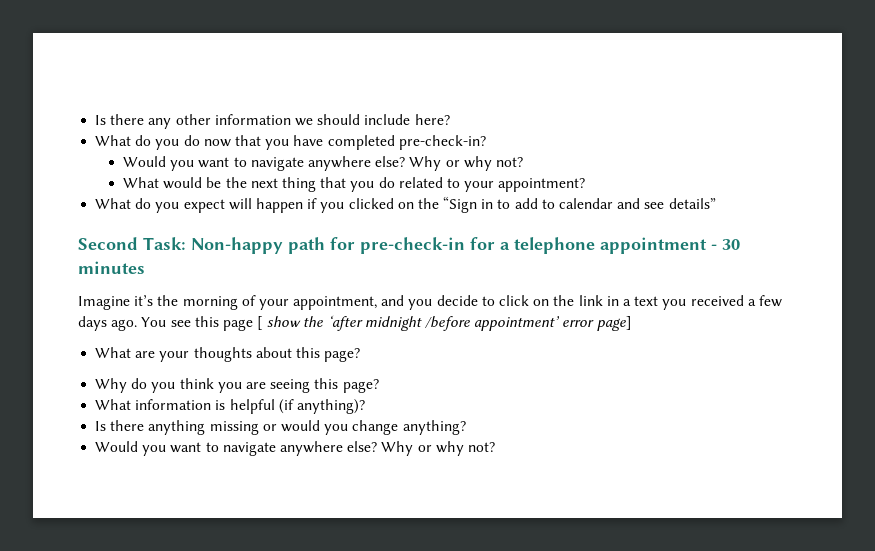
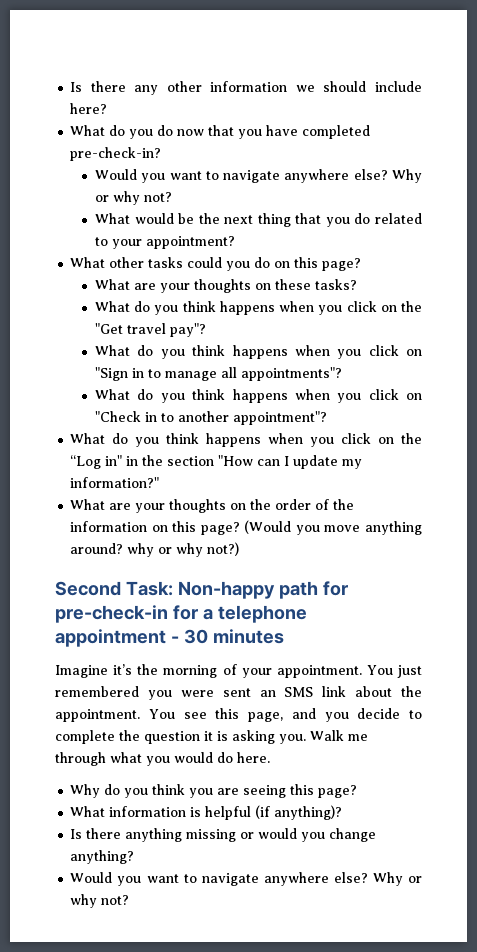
- What do you expect will happen if you clicked on the “Sign in to add to calendar and see details”
+ What other tasks could you do on this page?
+ What are your thoughts on these tasks?
+ What do you think happens when you click on the "Get travel pay"?
+ What do you think happens when you click on "Sign in to manage all appointments"?
+ What do you think happens when you click on "Check in to another appointment"?
+ What do you think happens when you click on the “Log in" in the section "How can I update my information?"
+ What are your thoughts on the order of the information on this page? (Would you move anything around? why or why not?)
- Imagine it’s the morning of your appointment, and you decide to click on the link in a text you received a few days ago. You see this page [ show the ‘after midnight /before appointment’ error page]
- What are your thoughts about this page?
+ Imagine it’s the morning of your appointment. You just remembered you were sent an SMS link about the appointment. You see this page, and you decide to complete the question it is asking you. Walk me through what you would do here.

